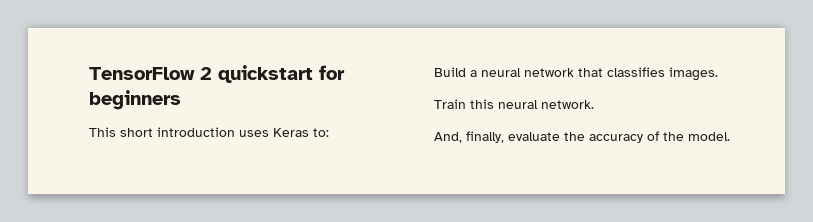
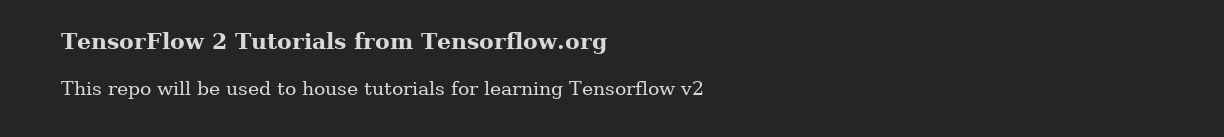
- TensorFlow 2 quickstart for beginners
- This short introduction uses Keras to:
- Build a neural network that classifies images.
- Train this neural network.
- And, finally, evaluate the accuracy of the model.
+ TensorFlow 2 Tutorials from Tensorflow.org
+ This repo will be used to house tutorials for learning Tensorflow v2

